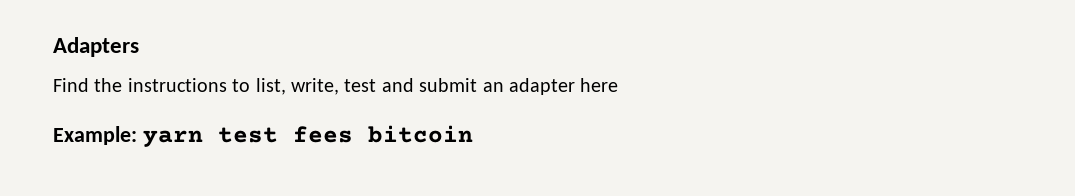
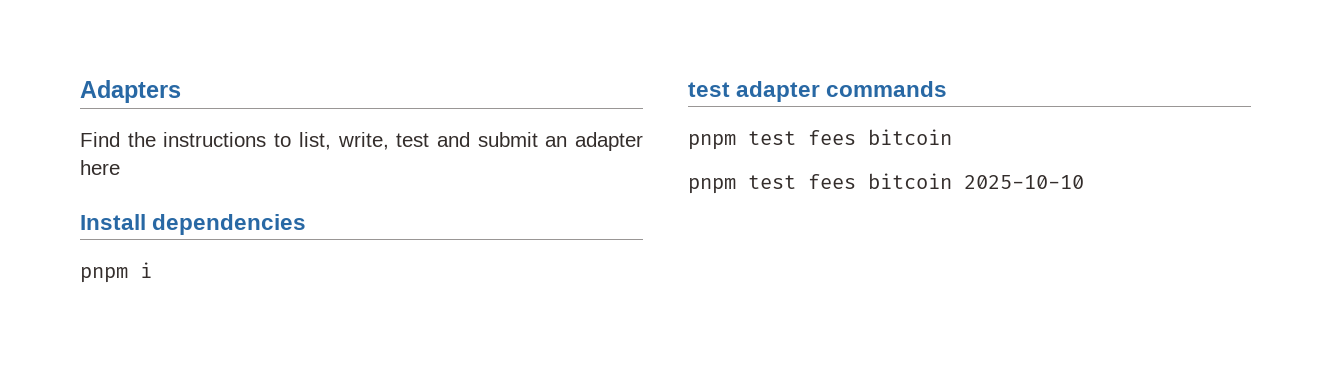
- Example: yarn test fees bitcoin
+ Install dependencies
+ pnpm i
+ test adapter commands
+ pnpm test fees bitcoin
+ pnpm test fees bitcoin 2025-10-10

